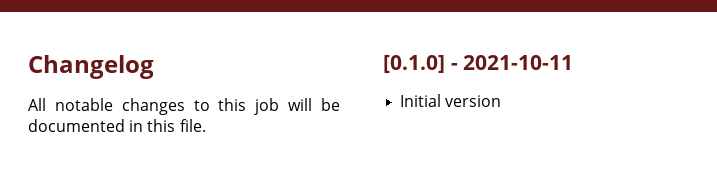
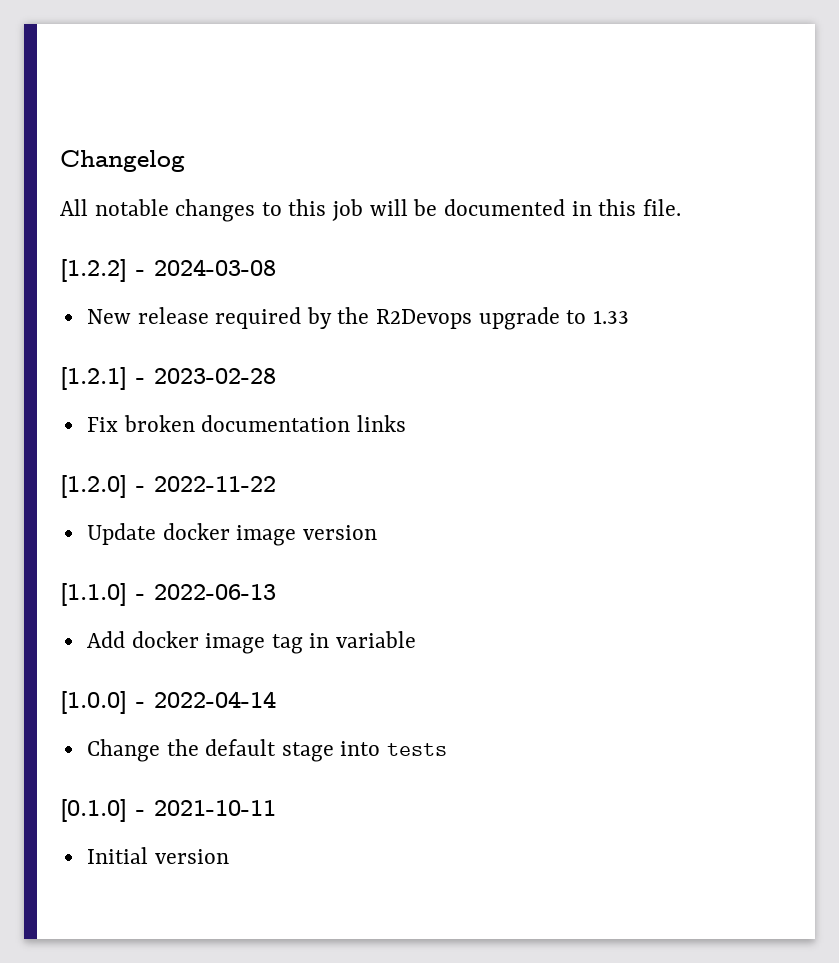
+ [1.2.2] - 2024-03-08
+ New release required by the R2Devops upgrade to 1.33
+ [1.2.1] - 2023-02-28
+ Fix broken documentation links
+ [1.2.0] - 2022-11-22
+ Update docker image version
+ [1.1.0] - 2022-06-13
+ Add docker image tag in variable
+ [1.0.0] - 2022-04-14
+ Change the default stage into tests

